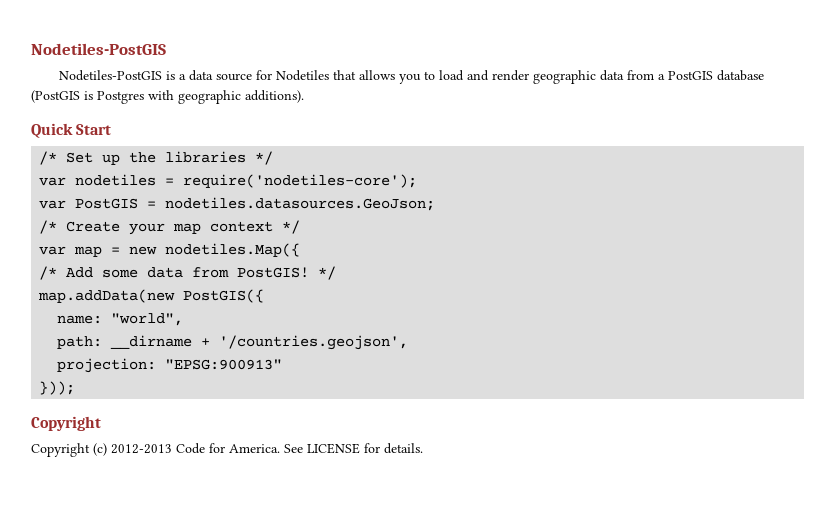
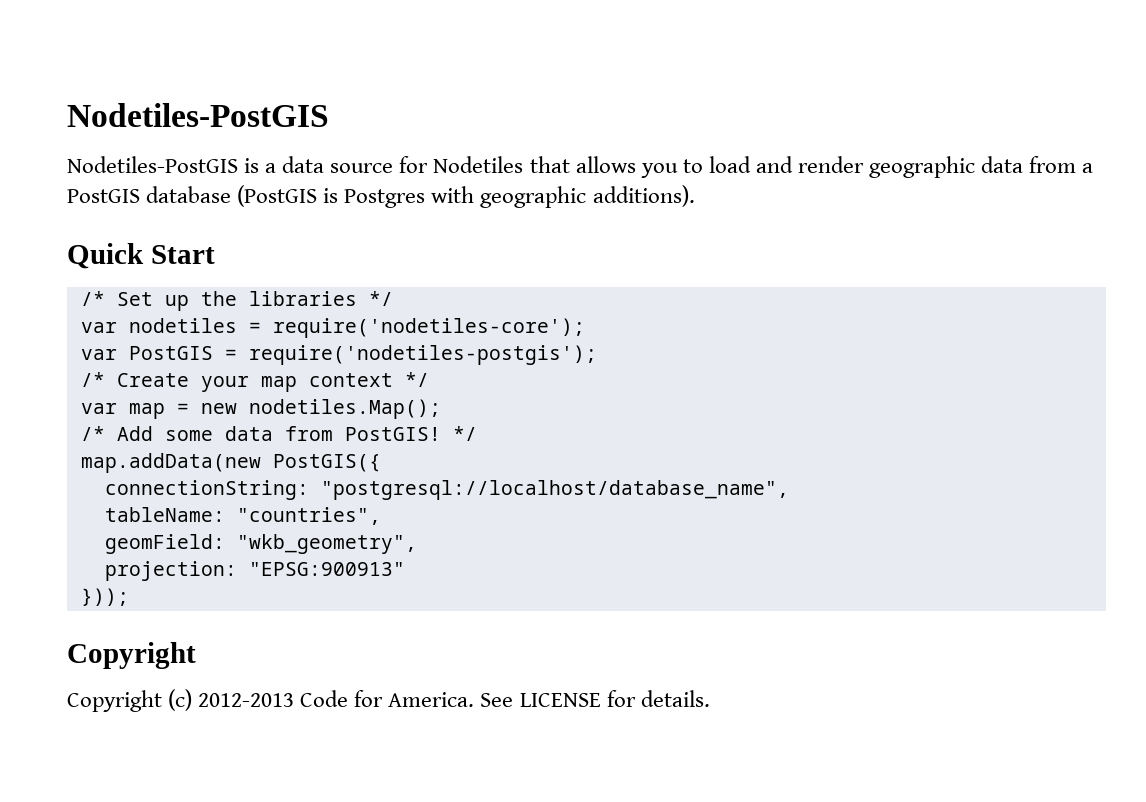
- var PostGIS = nodetiles.datasources.GeoJson;
+ var PostGIS = require('nodetiles-postgis');
- var map = new nodetiles.Map({
+ var map = new nodetiles.Map();
- name: "world",
- path: __dirname + '/countries.geojson',
+ connectionString: "postgresql://localhost/database_name",
+ tableName: "countries",
+ geomField: "wkb_geometry",

